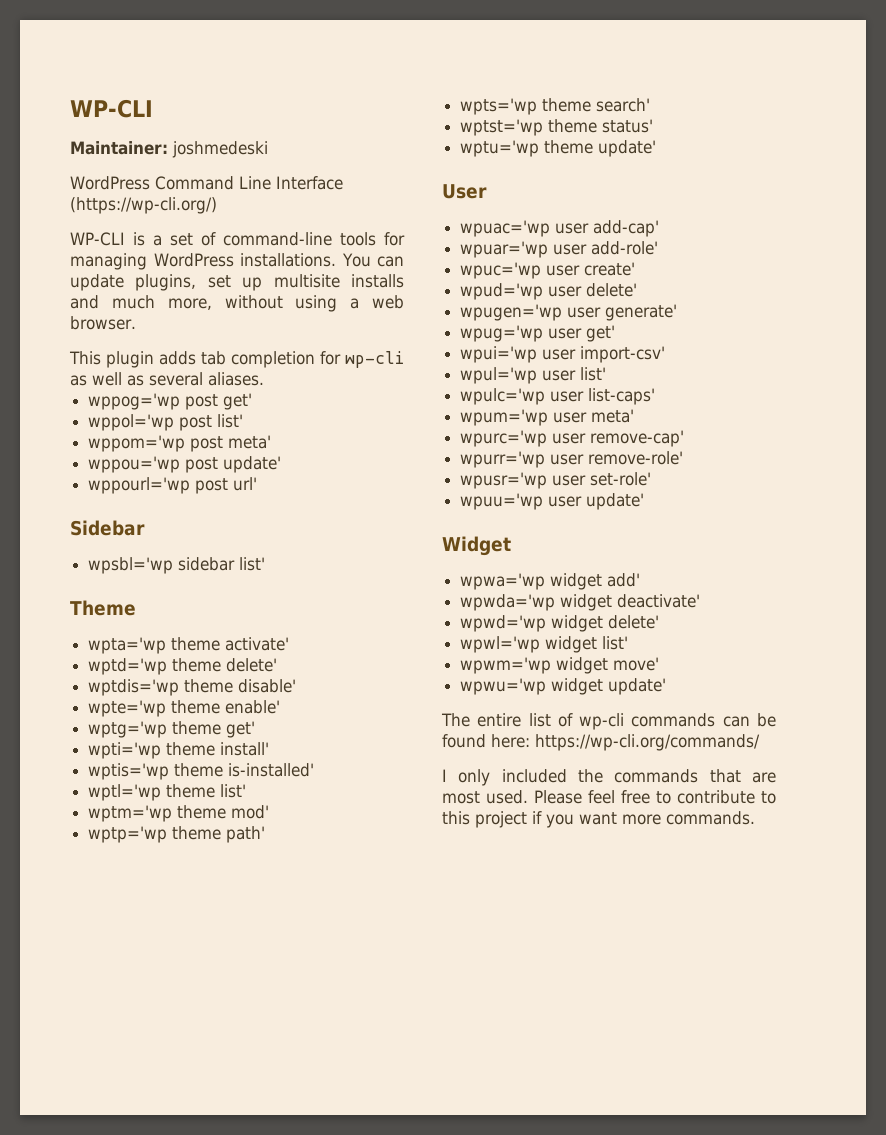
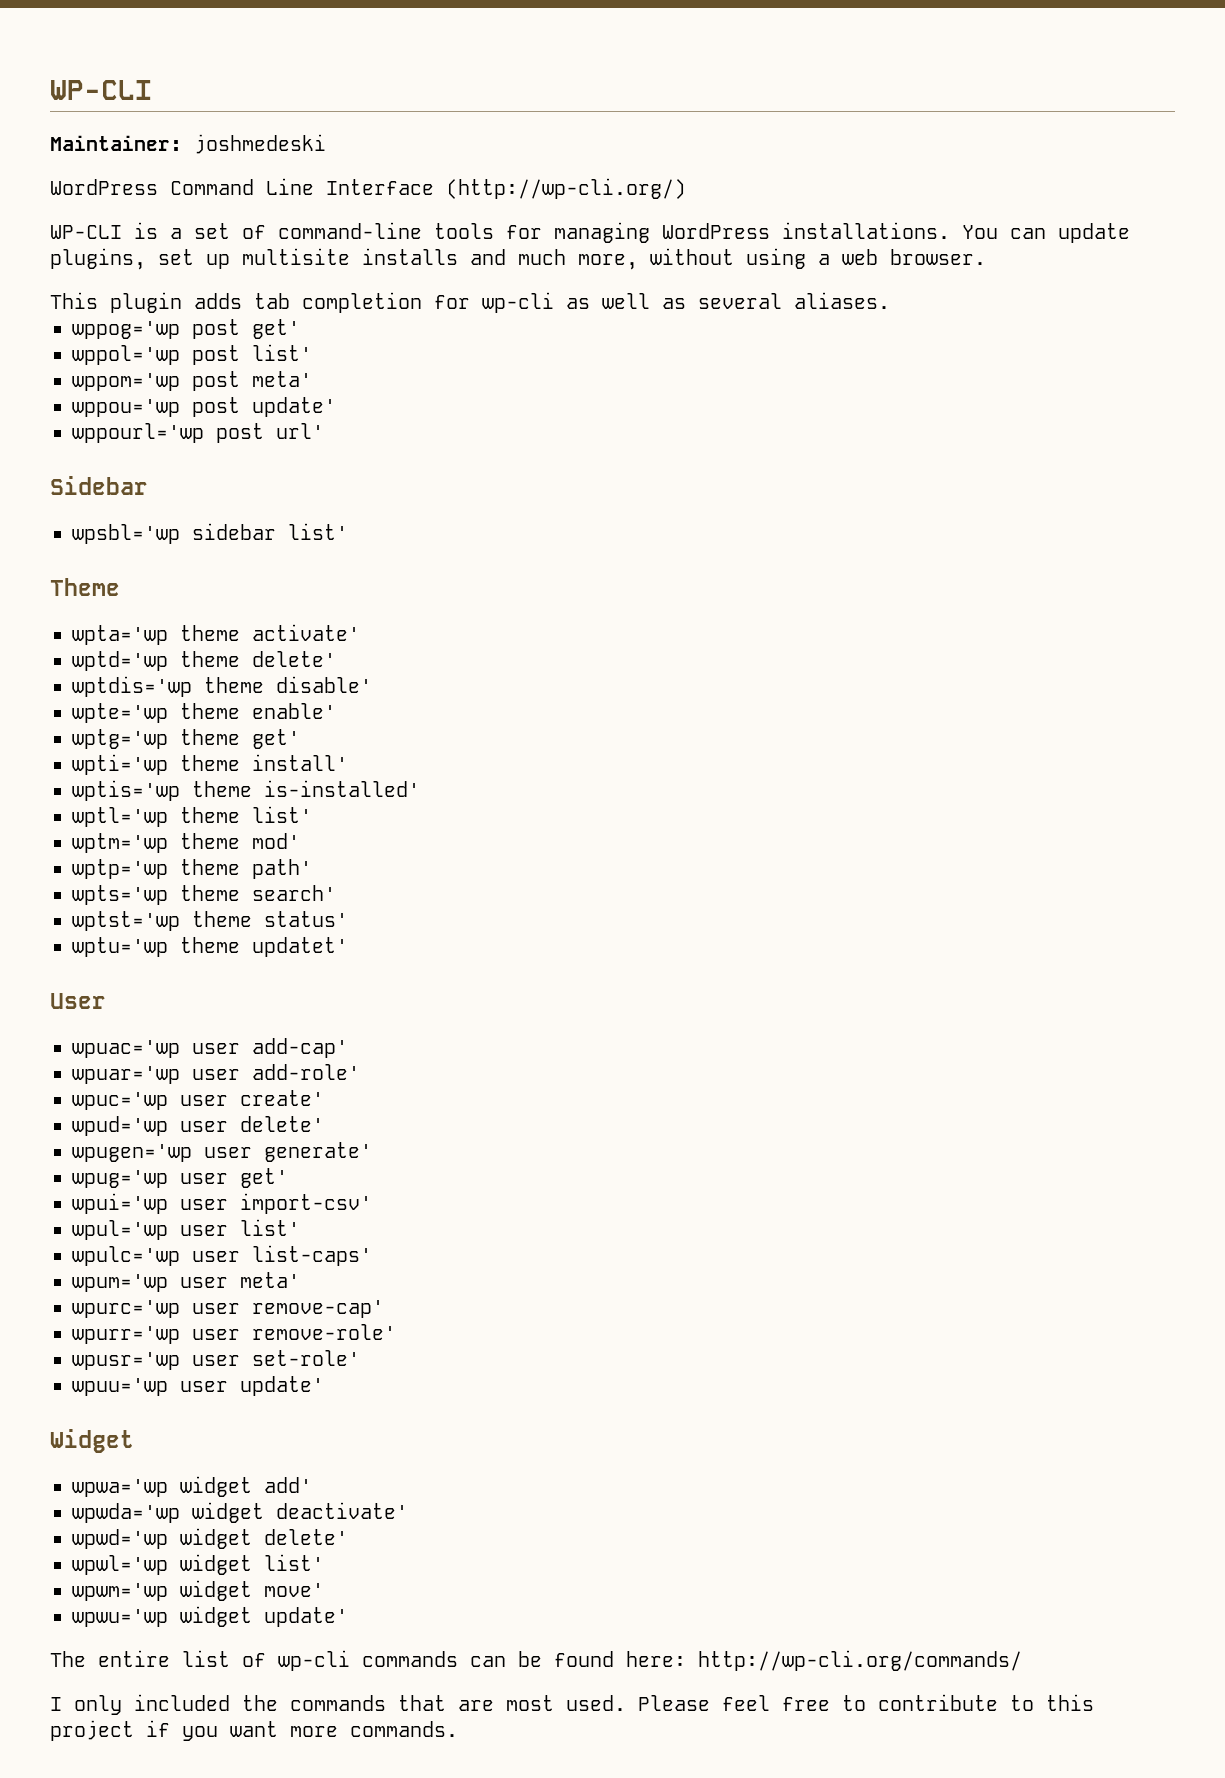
- WordPress Command Line Interface (https://wp-cli.org/)
+ WordPress Command Line Interface (http://wp-cli.org/)
- wptu='wp theme update'
+ wptu='wp theme updatet'
- The entire list of wp-cli commands can be found here: https://wp-cli.org/commands/
+ The entire list of wp-cli commands can be found here: http://wp-cli.org/commands/

